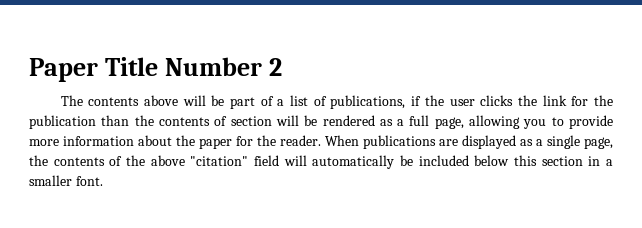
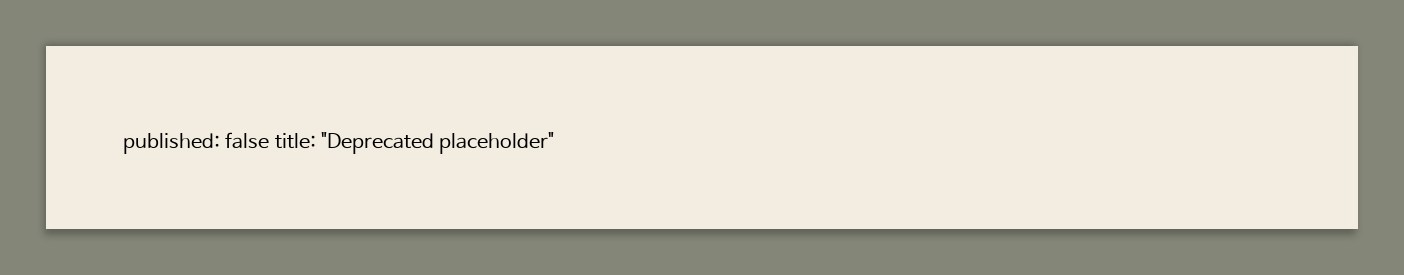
- Paper Title Number 2
- The contents above will be part of a list of publications, if the user clicks the link for the publication than the contents of section will be rendered as a full page, allowing you to provide more information about the paper for the reader. When publications are displayed as a single page, the contents of the above "citation" field will automatically be included below this section in a smaller font.
+ published: false title: "Deprecated placeholder"

